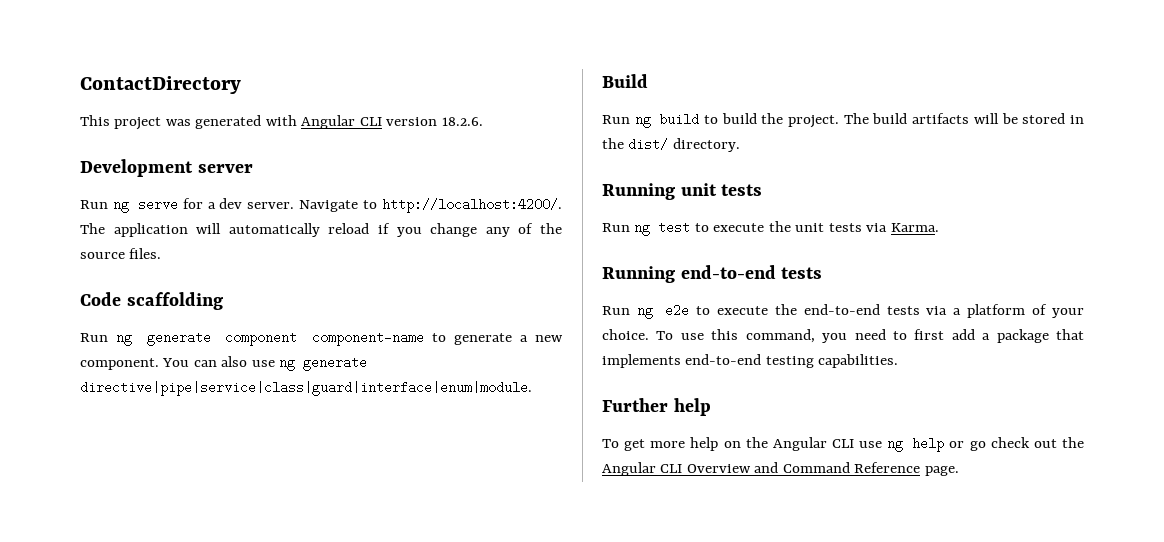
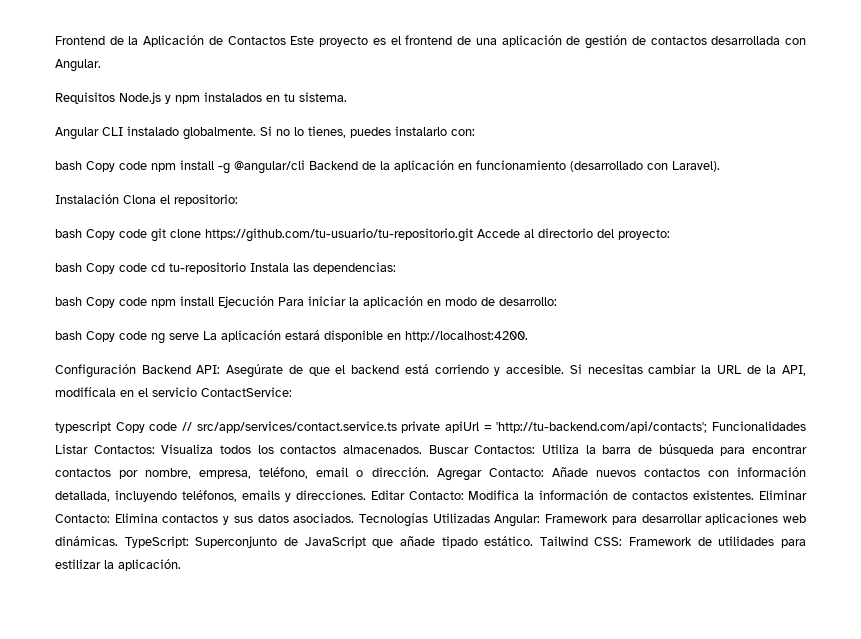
- ContactDirectory
- This project was generated with Angular CLI version 18.2.6.
- Development server
- Run ng serve for a dev server. Navigate to http://localhost:4200/. The application will automatically reload if you change any of the source files.
- Code scaffolding
- Run ng generate component component-name to generate a new component. You can also use ng generate directive|pipe|service|class|guard|interface|enum|module.
- Build
- Run ng build to build the project. The build artifacts will be stored in the dist/ directory.
- Running unit tests
- Run ng test to execute the unit tests via Karma.
- Running end-to-end tests
- Run ng e2e to execute the end-to-end tests via a platform of your choice. To use this command, you need to first add a package that implements end-to-end testing capabilities.
- Further help
- To get more help on the Angular CLI use ng help or go check out the Angular CLI Overview and Command Reference page.
+ Frontend de la Aplicación de Contactos Este proyecto es el frontend de una aplicación de gestión de contactos desarrollada con Angular.
+ Requisitos Node.js y npm instalados en tu sistema.
+ Angular CLI instalado globalmente. Si no lo tienes, puedes instalarlo con:
+ bash Copy code npm install -g @angular/cli Backend de la aplicación en funcionamiento (desarrollado con Laravel).
+ Instalación Clona el repositorio:
+ bash Copy code git clone https://github.com/tu-usuario/tu-repositorio.git Accede al directorio del proyecto:
+ bash Copy code cd tu-repositorio Instala las dependencias:
+ bash Copy code npm install Ejecución Para iniciar la aplicación en modo de desarrollo:
+ bash Copy code ng serve La aplicación estará disponible en http://localhost:4200.
+ Configuración Backend API: Asegúrate de que el backend está corriendo y accesible. Si necesitas cambiar la URL de la API, modifícala en el servicio ContactService:
+ typescript Copy code // src/app/services/contact.service.ts private apiUrl = 'http://tu-backend.com/api/contacts'; Funcionalidades Listar Contactos: Visualiza todos los contactos almacenados. Buscar Contactos: Utiliza la barra de búsqueda para encontrar contactos por nombre, empresa, teléfono, email o dirección. Agregar Contacto: Añade nuevos contactos con información detallada, incluyendo teléfonos, emails y direcciones. Editar Contacto: Modifica la información de contactos existentes. Eliminar Contacto: Elimina contactos y sus datos asociados. Tecnologías Utilizadas Angular: Framework para desarrollar aplicaciones web dinámicas. TypeScript: Superconjunto de JavaScript que añade tipado estático. Tailwind CSS: Framework de utilidades para estilizar la aplicación.

